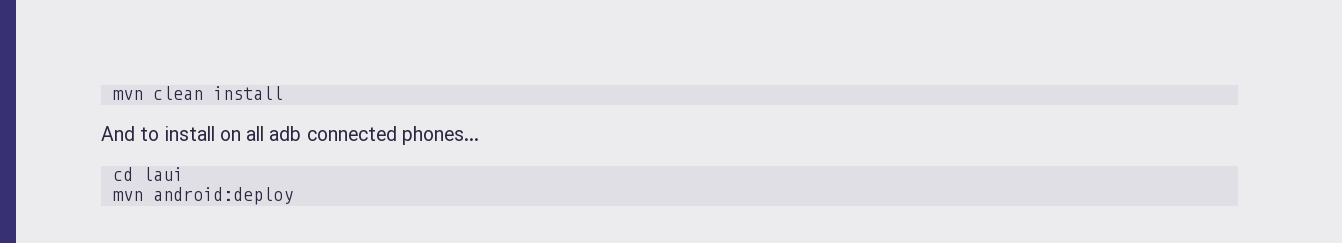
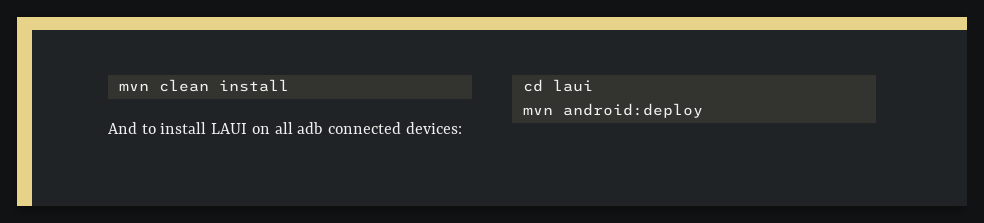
- And to install on all adb connected phones...
+ And to install LAUI on all adb connected devices:

